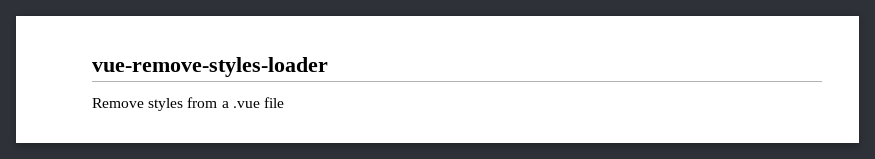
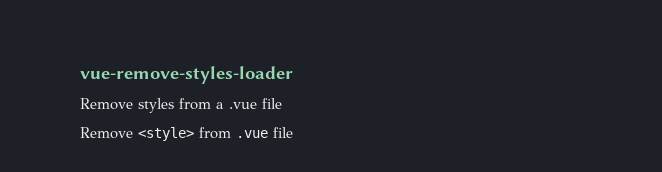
+ Remove <style> from .vue file

